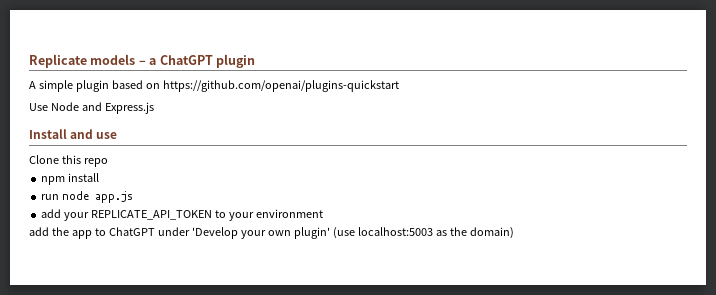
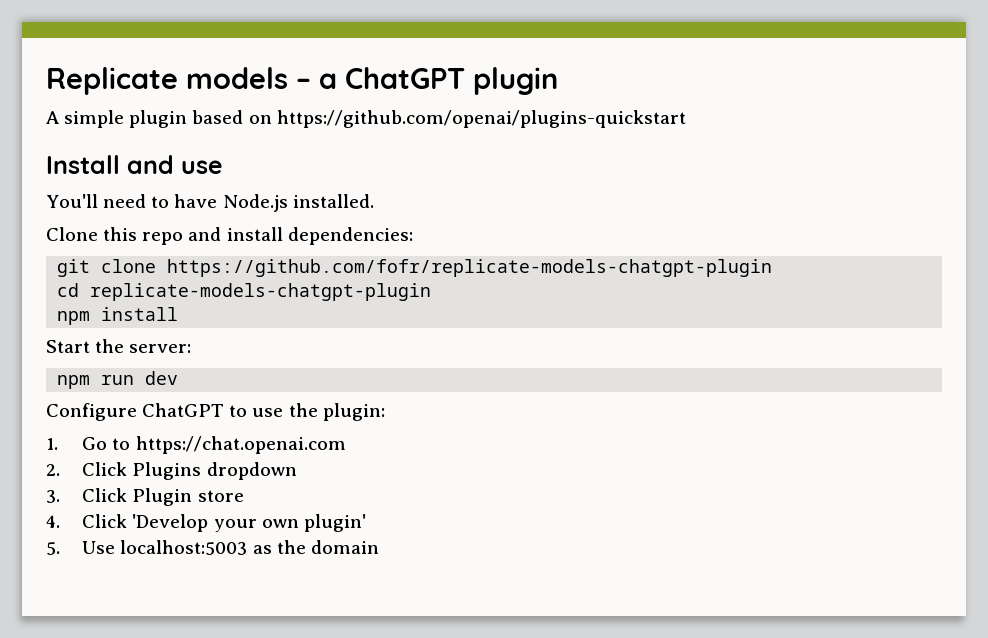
- Use Node and Express.js
- Clone this repo
+ You'll need to have Node.js installed.
+ Clone this repo and install dependencies:
+ git clone https://github.com/fofr/replicate-models-chatgpt-plugin
+ cd replicate-models-chatgpt-plugin
  npm install
- run node app.js
- add your REPLICATE_API_TOKEN to your environment
- add the app to ChatGPT under 'Develop your own plugin' (use localhost:5003 as the domain)
+ Start the server:
+ npm run dev
+ Configure ChatGPT to use the plugin:
+ 1. Go to https://chat.openai.com
+ 2. Click Plugins dropdown
+ 3. Click Plugin store
+ 4. Click 'Develop your own plugin'
+ 5. Use localhost:5003 as the domain

